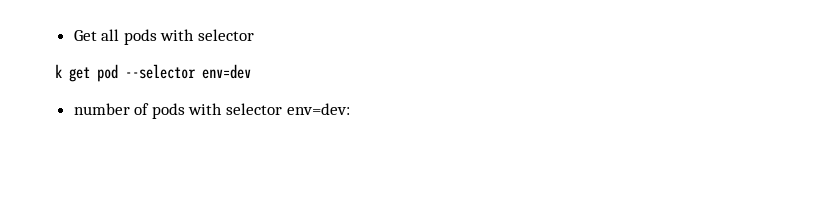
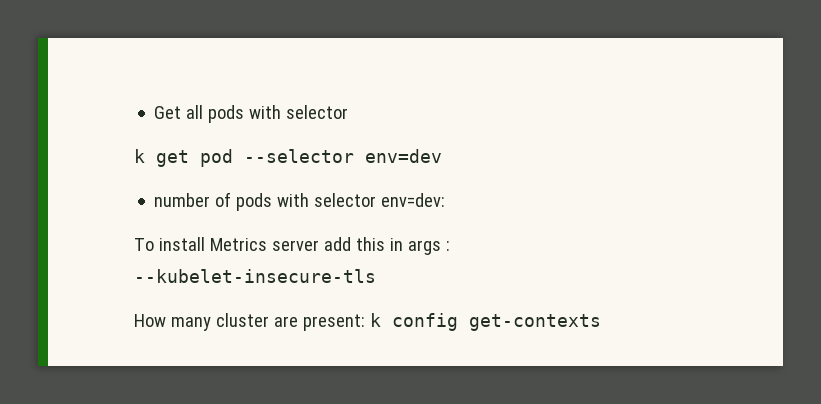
+ To install Metrics server add this in args : --kubelet-insecure-tls
+ How many cluster are present: k config get-contexts

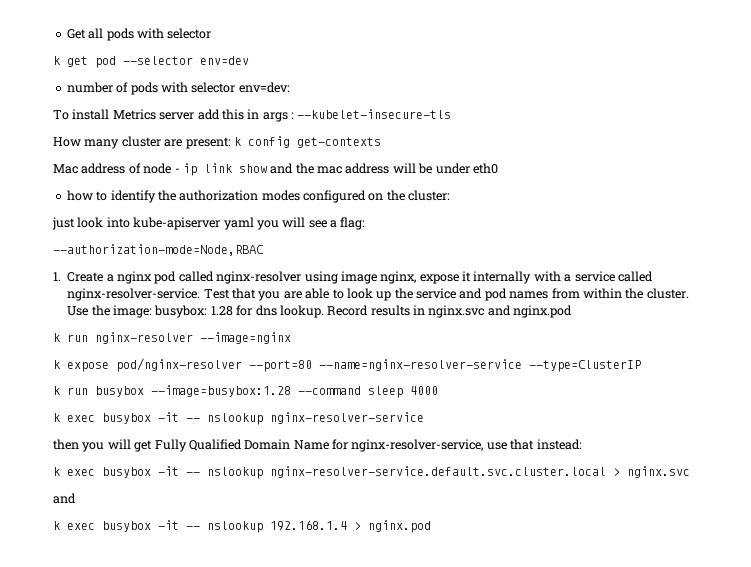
+ Mac address of node - ip link show and the mac address will be under eth0
+ how to identify the authorization modes configured on the cluster:
+ just look into kube-apiserver yaml you will see a flag:
+ --authorization-mode=Node,RBAC
+ 1. Create a nginx pod called nginx-resolver using image nginx, expose it internally with a service called nginx-resolver-service. Test that you are able to look up the service and pod names from within the cluster. Use the image: busybox: 1.28 for dns lookup. Record results in nginx.svc and nginx.pod
+ k run nginx-resolver --image=nginx
+ k expose pod/nginx-resolver --port=80 --name=nginx-resolver-service --type=ClusterIP
+ k run busybox --image=busybox:1.28 --command sleep 4000
+ k exec busybox -it -- nslookup nginx-resolver-service
+ then you will get Fully Qualified Domain Name for nginx-resolver-service, use that instead:
+ k exec busybox -it -- nslookup nginx-resolver-service.default.svc.cluster.local > nginx.svc
+ and
+ k exec busybox -it -- nslookup 192.168.1.4 > nginx.pod

